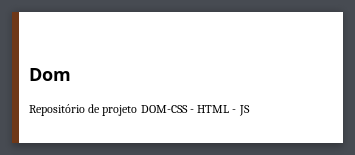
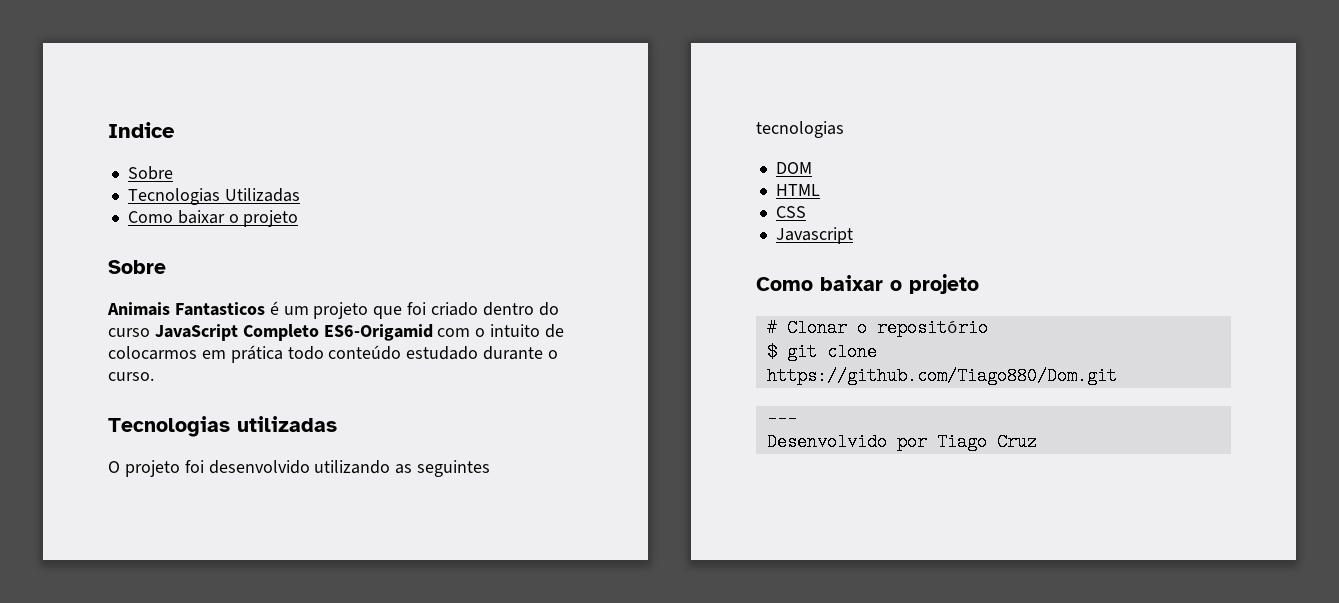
- Dom
- Repositório de projeto DOM-CSS - HTML - JS
+ Indice
+ Sobre
+ Tecnologias Utilizadas
+ Como baixar o projeto
+ Sobre
+ Animais Fantasticos é um projeto que foi criado dentro do curso JavaScript Completo ES6-Origamid com o intuito de colocarmos em prática todo conteúdo estudado durante o curso.
+ Tecnologias utilizadas
+ O projeto foi desenvolvido utilizando as seguintes tecnologias
+ DOM
+ HTML
+ CSS
+ Javascript
+ Como baixar o projeto
+ # Clonar o repositório
+ $ git clone https://github.com/Tiago880/Dom.git
+ ---
+ Desenvolvido por Tiago Cruz

